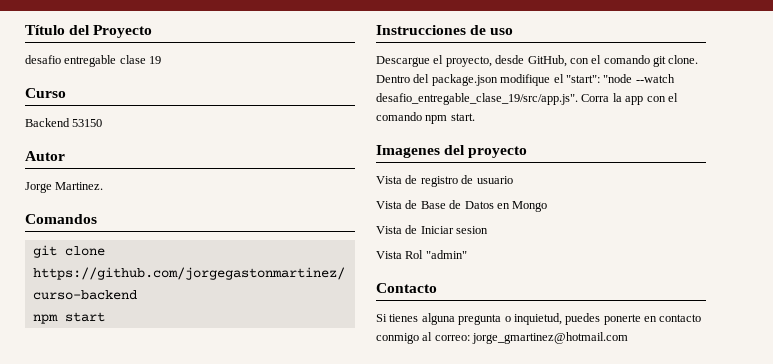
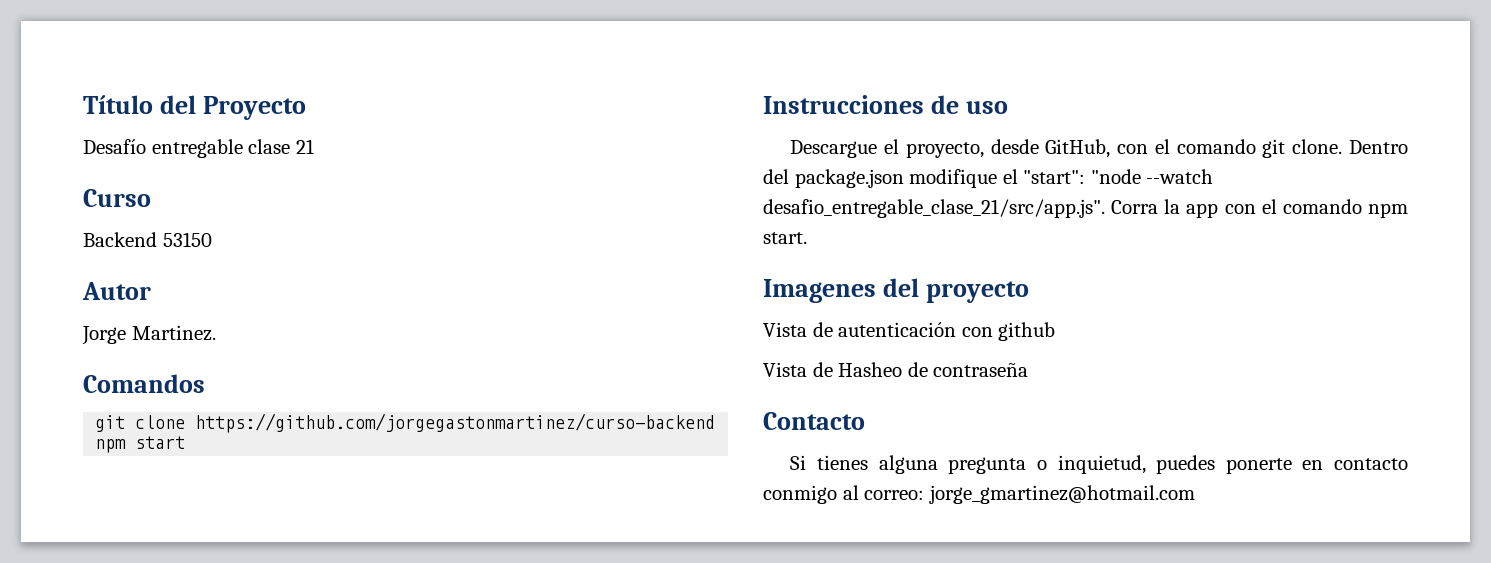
- desafio entregable clase 19
+ Desafío entregable clase 21
- Dentro del package.json modifique el "start": "node --watch desafio_entregable_clase_19/src/app.js". Corra la app con el comando npm start.
+ Dentro del package.json modifique el "start": "node --watch desafio_entregable_clase_21/src/app.js". Corra la app con el comando npm start.
- Vista de registro de usuario
- Vista de Base de Datos en Mongo
- Vista de Iniciar sesion
- Vista Rol "admin"
+ Vista de autenticación con github
+ Vista de Hasheo de contraseña

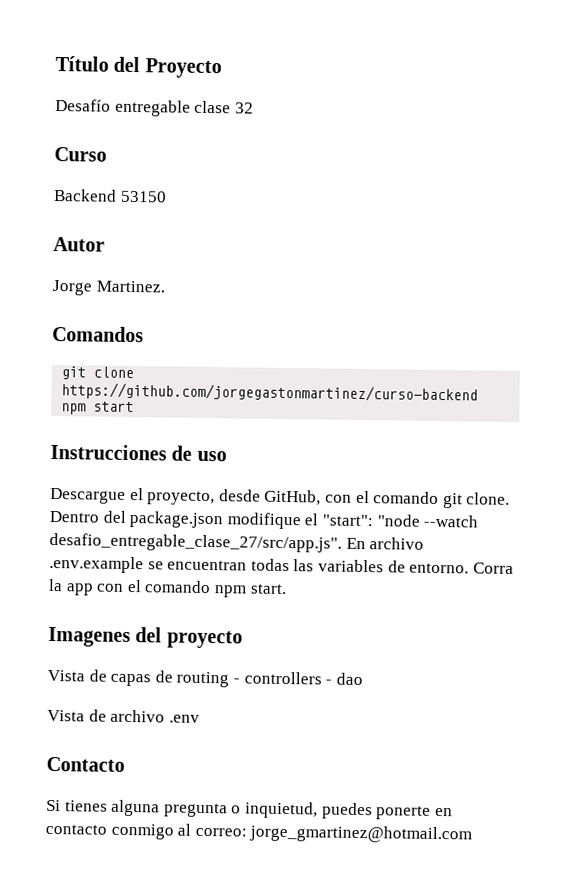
- Desafío entregable clase 21
+ Desafío entregable clase 32
- Dentro del package.json modifique el "start": "node --watch desafio_entregable_clase_21/src/app.js". Corra la app con el comando npm start.
+ Dentro del package.json modifique el "start": "node --watch desafio_entregable_clase_27/src/app.js". En archivo .env.example se encuentran todas las variables de entorno. Corra la app con el comando npm start.
- Vista de autenticación con github
- Vista de Hasheo de contraseña
+ Vista de capas de routing - controllers - dao
+ Vista de archivo .env

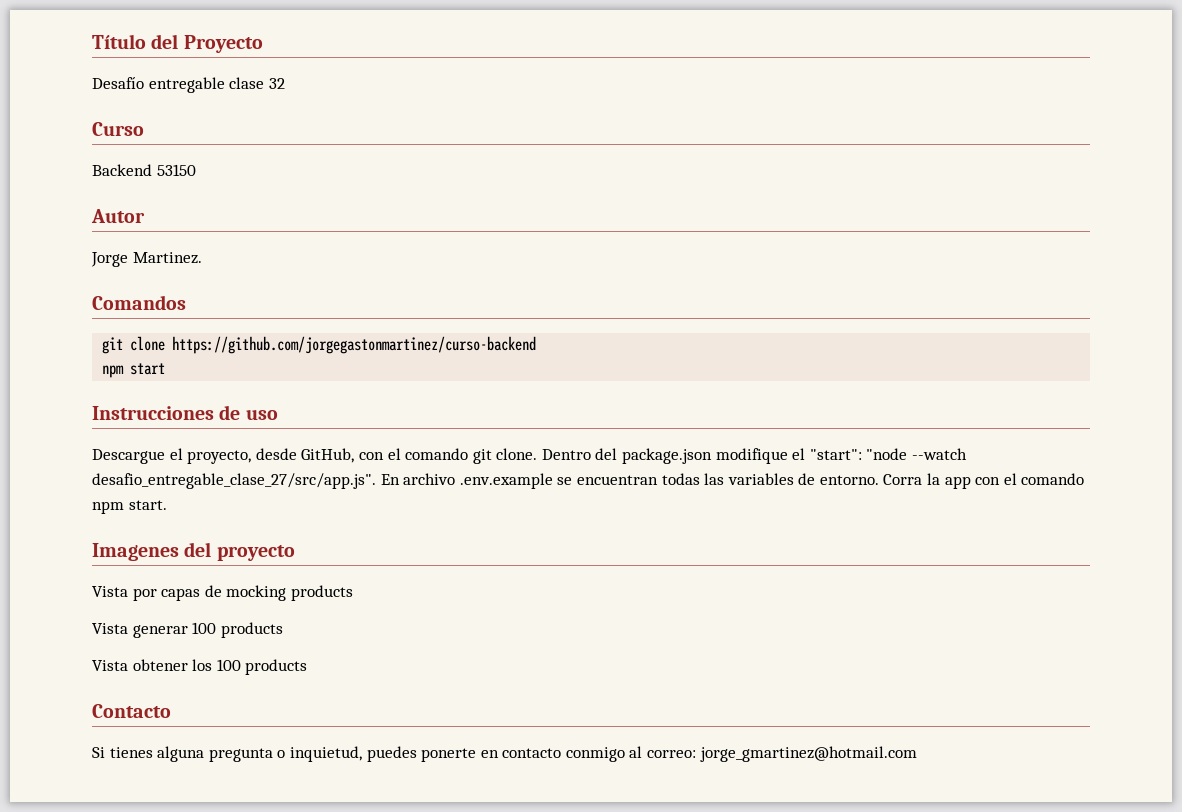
- Vista de capas de routing - controllers - dao
- Vista de archivo .env
+ Vista por capas de mocking products
+ Vista generar 100 products
+ Vista obtener los 100 products

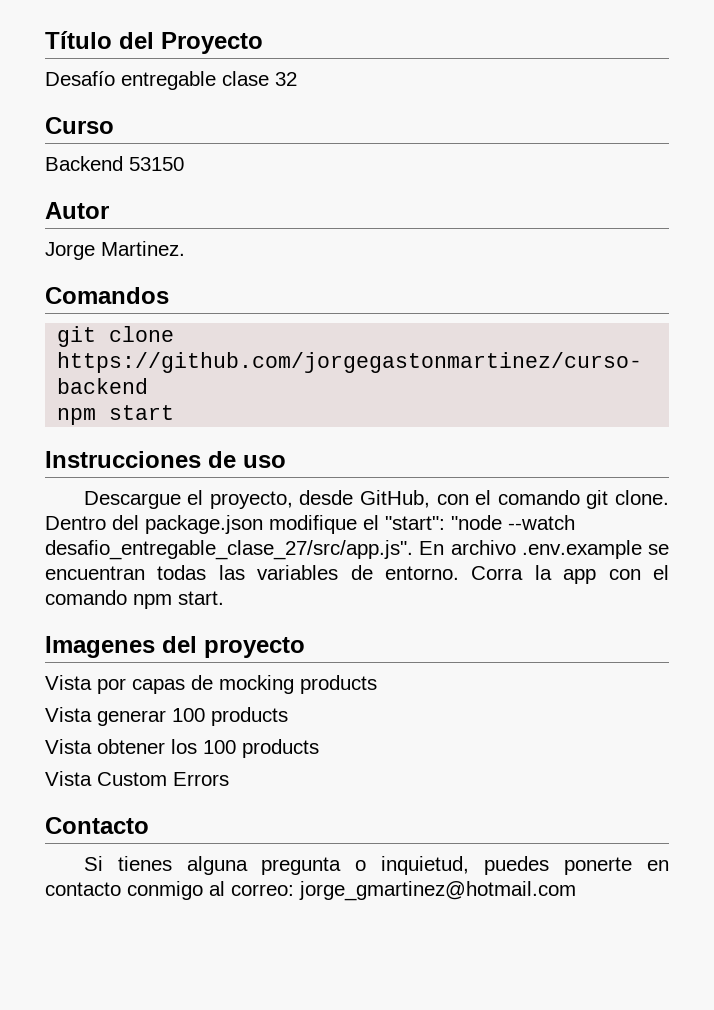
+ Vista Custom Errors

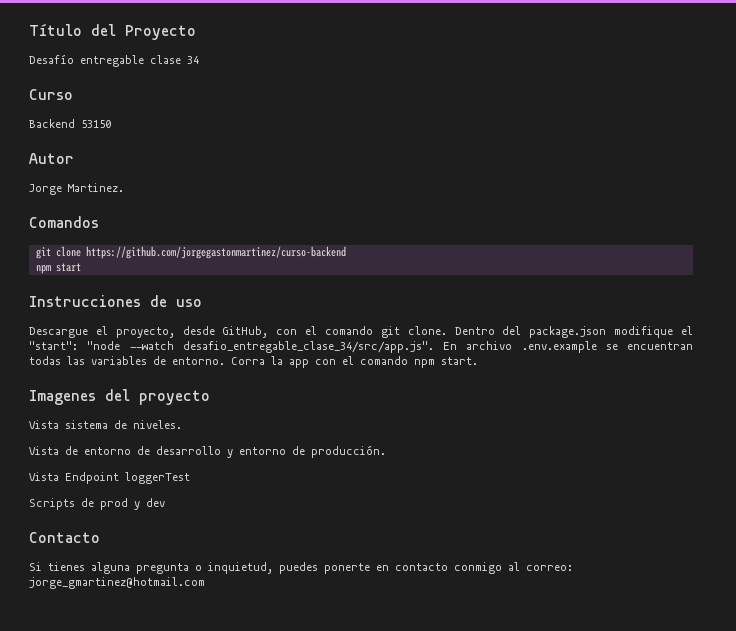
- Desafío entregable clase 32
+ Desafío entregable clase 34
- Dentro del package.json modifique el "start": "node --watch desafio_entregable_clase_27/src/app.js". En archivo .env.example se encuentran todas las variables de entorno.
+ Dentro del package.json modifique el "start": "node --watch desafio_entregable_clase_34/src/app.js". En archivo .env.example se encuentran todas las variables de entorno.
- Vista por capas de mocking products
- Vista generar 100 products
- Vista obtener los 100 products
- Vista Custom Errors
+ Vista sistema de niveles.
+ Vista de entorno de desarrollo y entorno de producción.
+ Vista Endpoint loggerTest
+ Scripts de prod y dev

